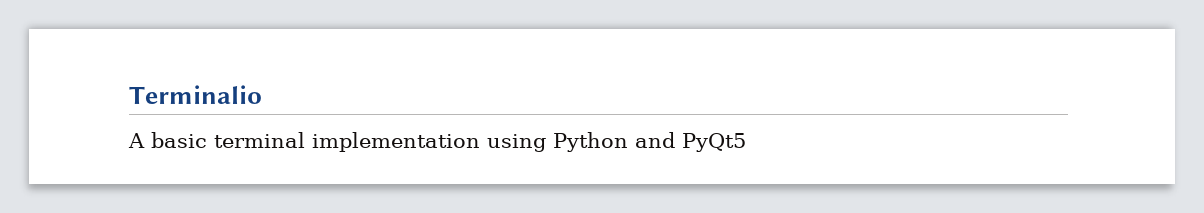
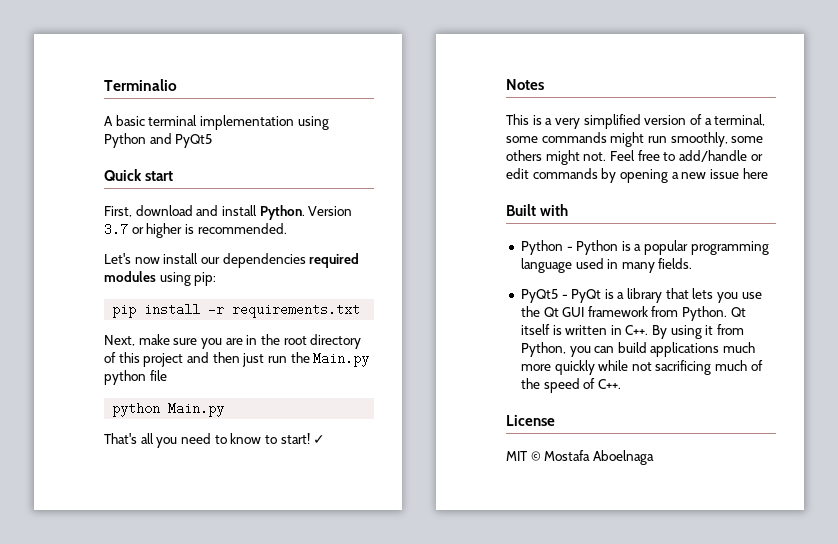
+ Quick start
+ First, download and install Python. Version 3.7 or higher is recommended.
+ Let's now install our dependencies required modules using pip:
+ pip install -r requirements.txt
+ Next, make sure you are in the root directory of this project and then just run the Main.py python file
+ python Main.py
+ That's all you need to know to start! ✓
+ Notes
+ This is a very simplified version of a terminal, some commands might run smoothly, some others might not. Feel free to add/handle or edit commands by opening a new issue here
+ Built with
+ Python - Python is a popular programming language used in many fields.
+ PyQt5 - PyQt is a library that lets you use the Qt GUI framework from Python. Qt itself is written in C++. By using it from Python, you can build applications much more quickly while not sacrificing much of the speed of C++.
+ License
+ MIT © Mostafa Aboelnaga

